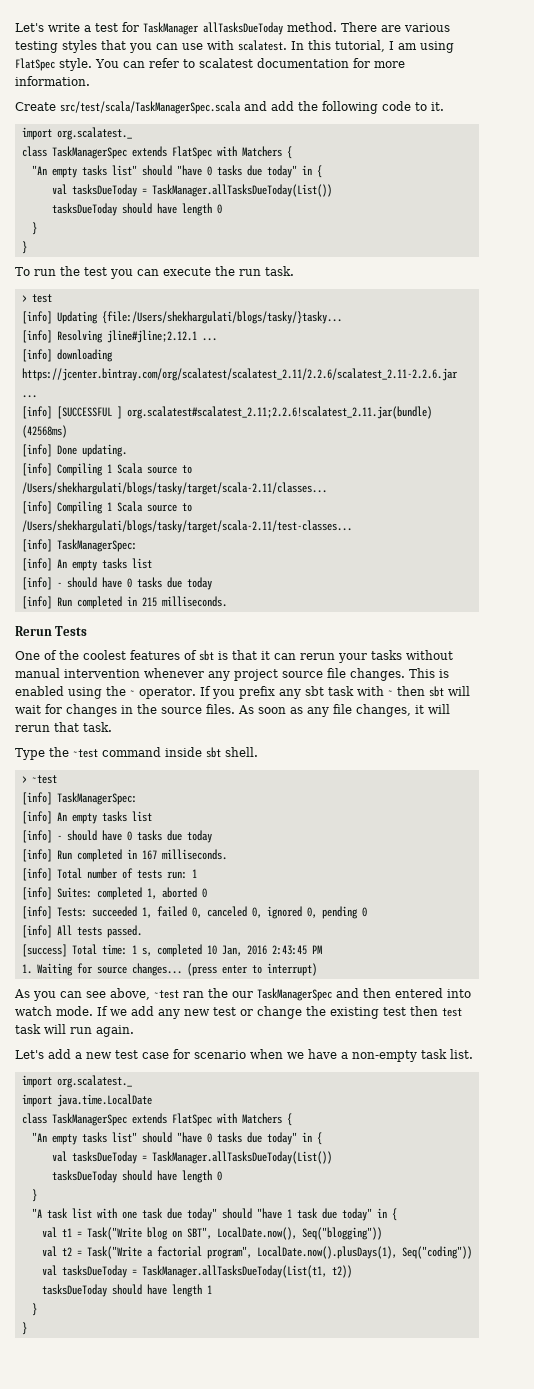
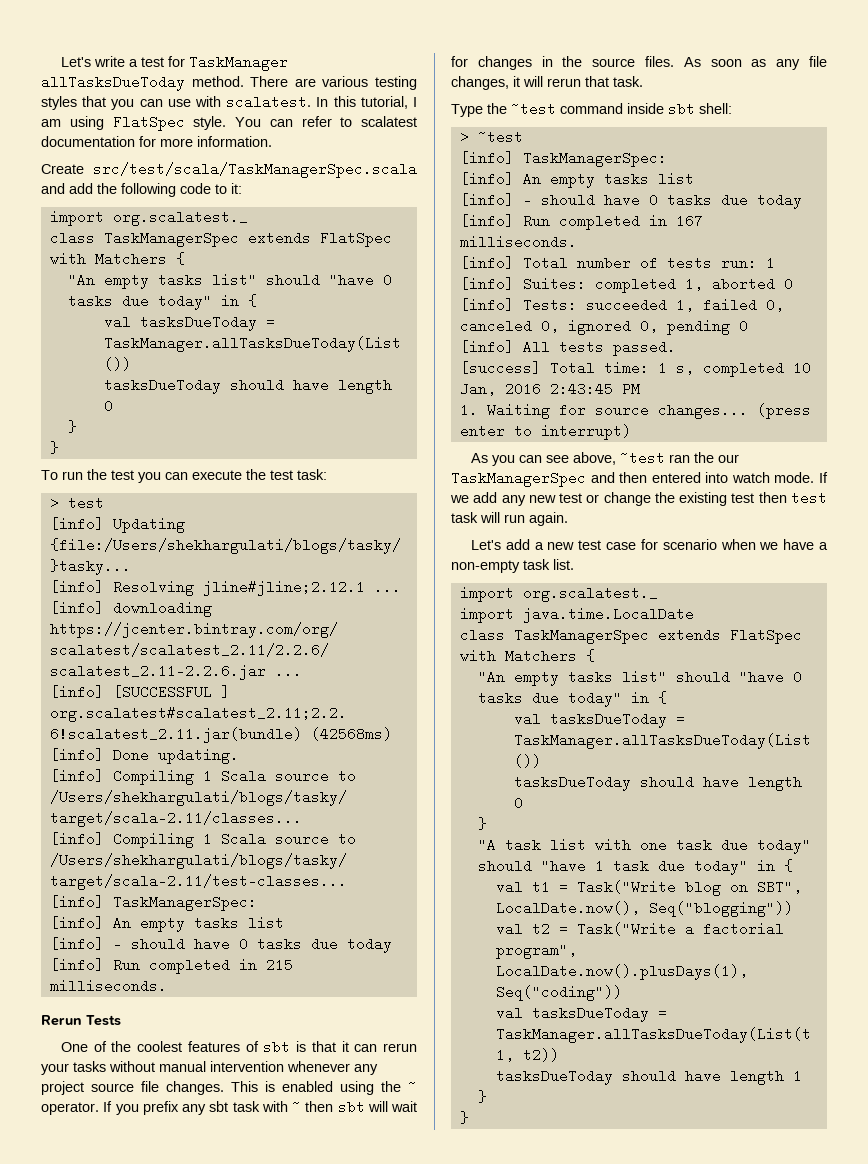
- Create src/test/scala/TaskManagerSpec.scala and add the following code to it.
+ Create src/test/scala/TaskManagerSpec.scala and add the following code to it:
- To run the test you can execute the run task.
+ To run the test you can execute the test task:
- Type the ~test command inside sbt shell.
+ Type the ~test command inside sbt shell:

